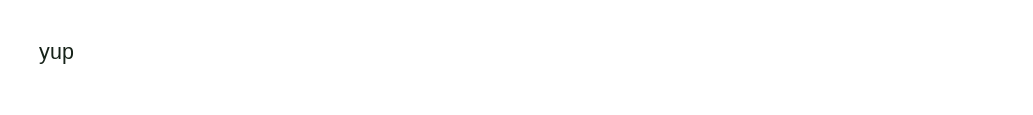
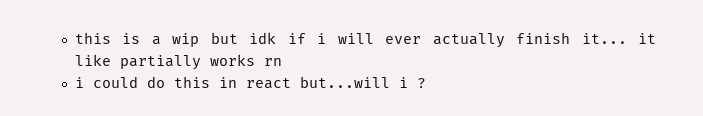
- yup
+ this is a wip but idk if i will ever actually finish it... it like partially works rn
+ i could do this in react but...will i ?

